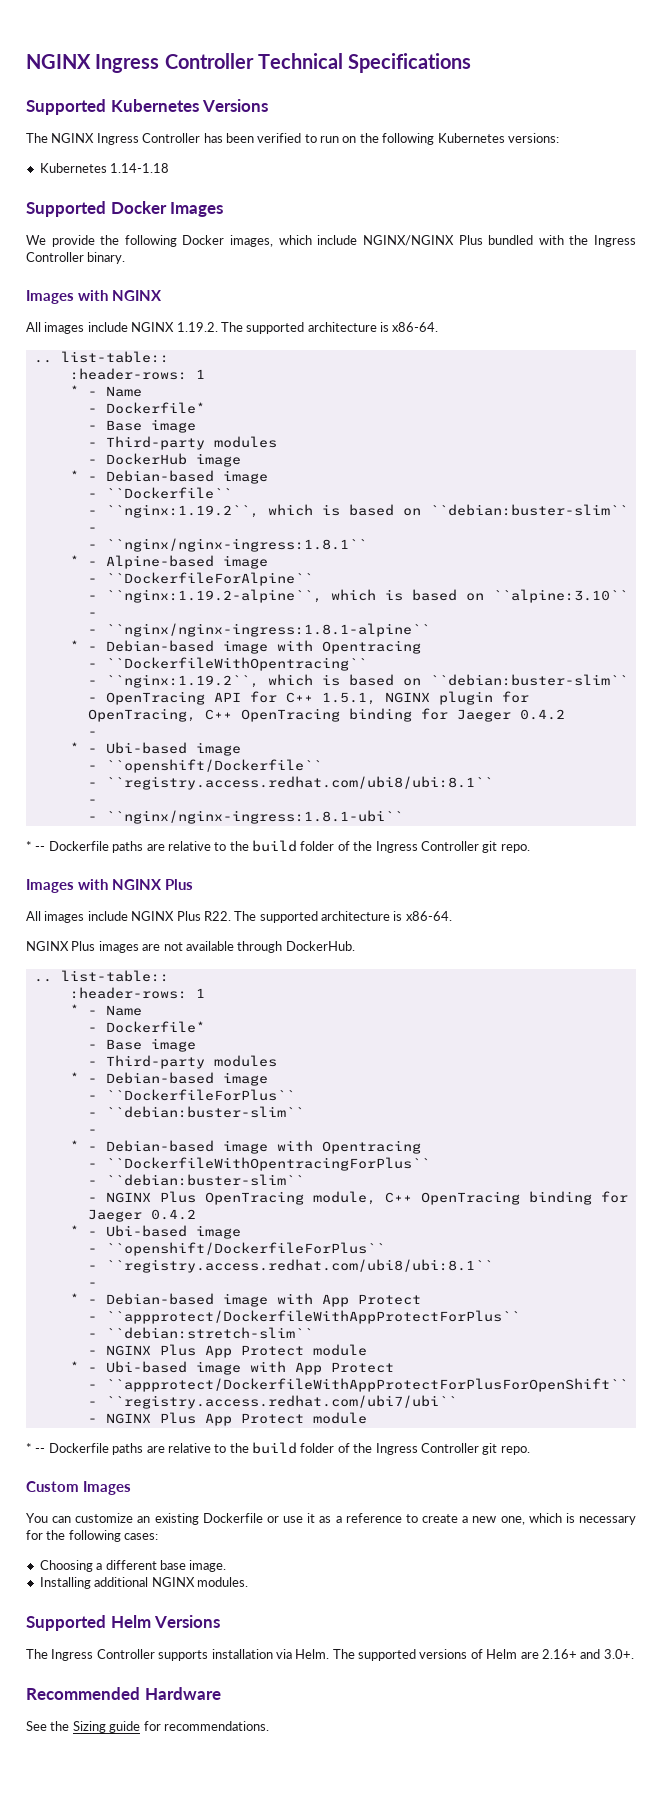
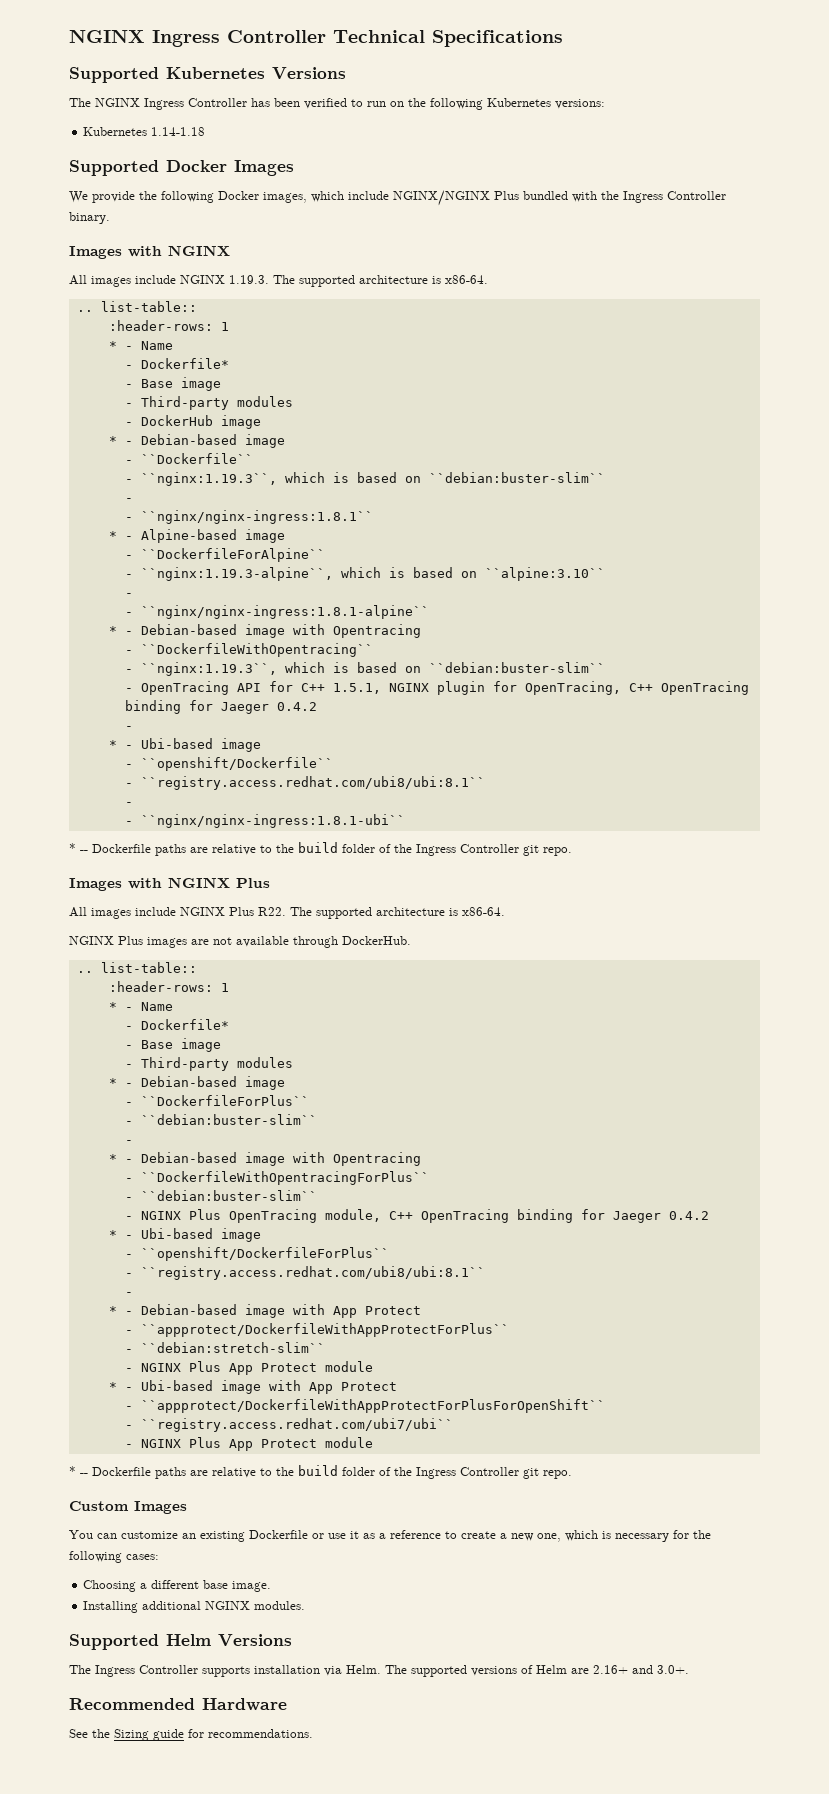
- All images include NGINX 1.19.2. The supported architecture is x86-64.
+ All images include NGINX 1.19.3. The supported architecture is x86-64.
  - ``Dockerfile``
- - ``nginx:1.19.2``, which is based on ``debian:buster-slim``
+ - ``nginx:1.19.3``, which is based on ``debian:buster-slim``
- - ``nginx:1.19.2-alpine``, which is based on ``alpine:3.10``
+ - ``nginx:1.19.3-alpine``, which is based on ``alpine:3.10``
  - ``DockerfileWithOpentracing``
- - ``nginx:1.19.2``, which is based on ``debian:buster-slim``
+ - ``nginx:1.19.3``, which is based on ``debian:buster-slim``

